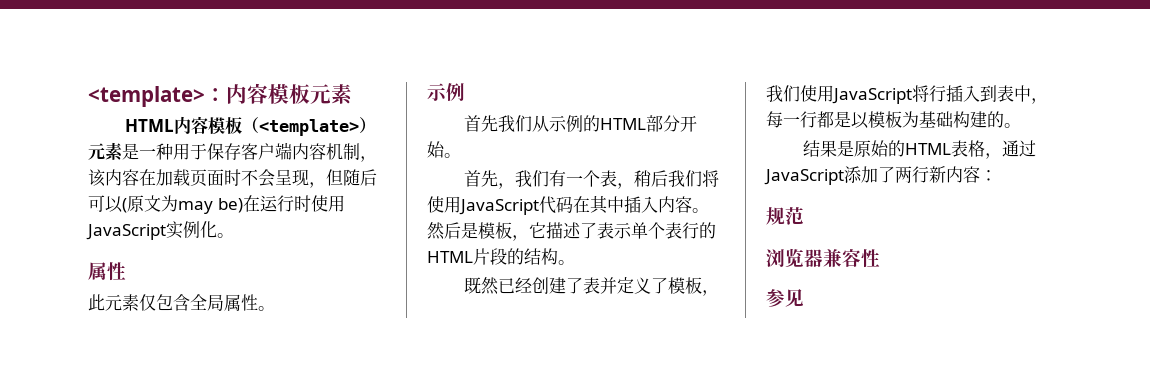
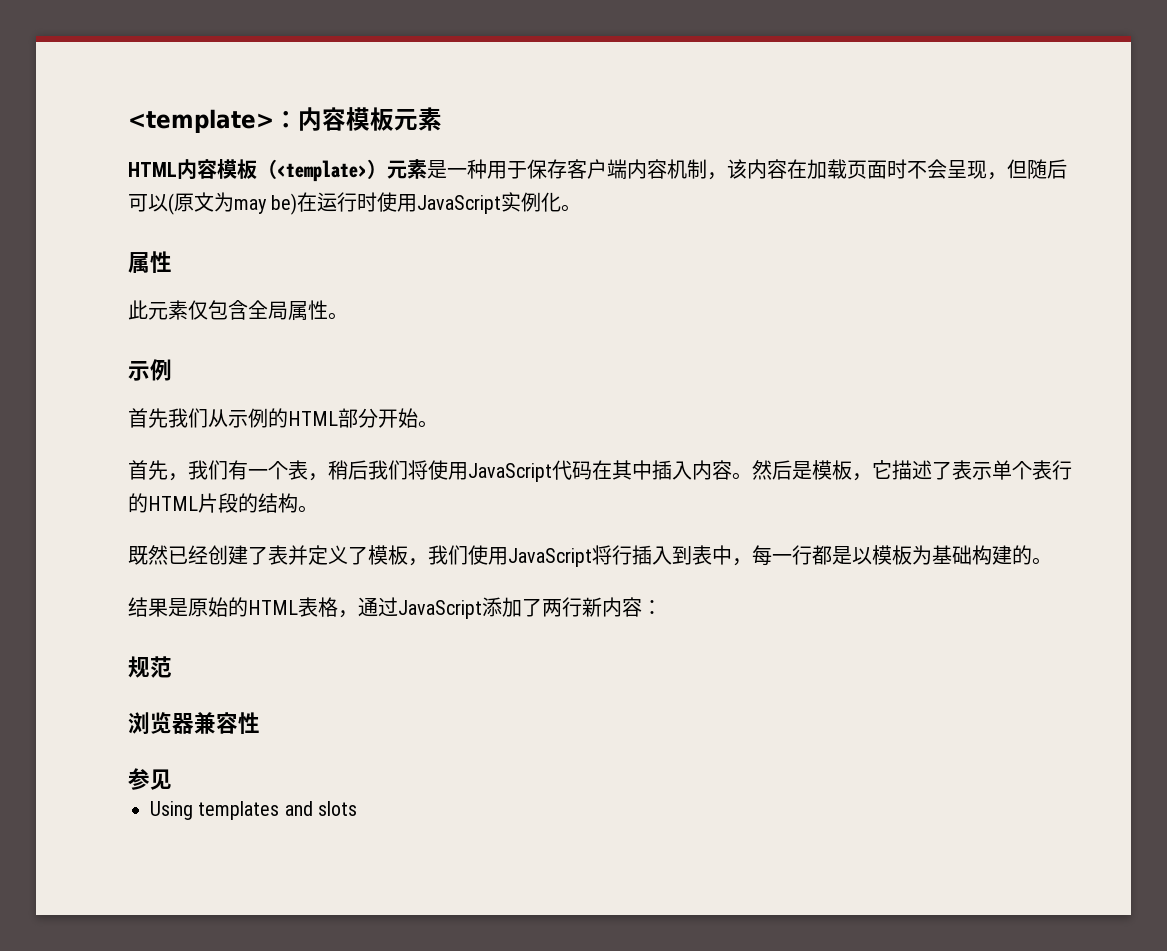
+ Using templates and slots

